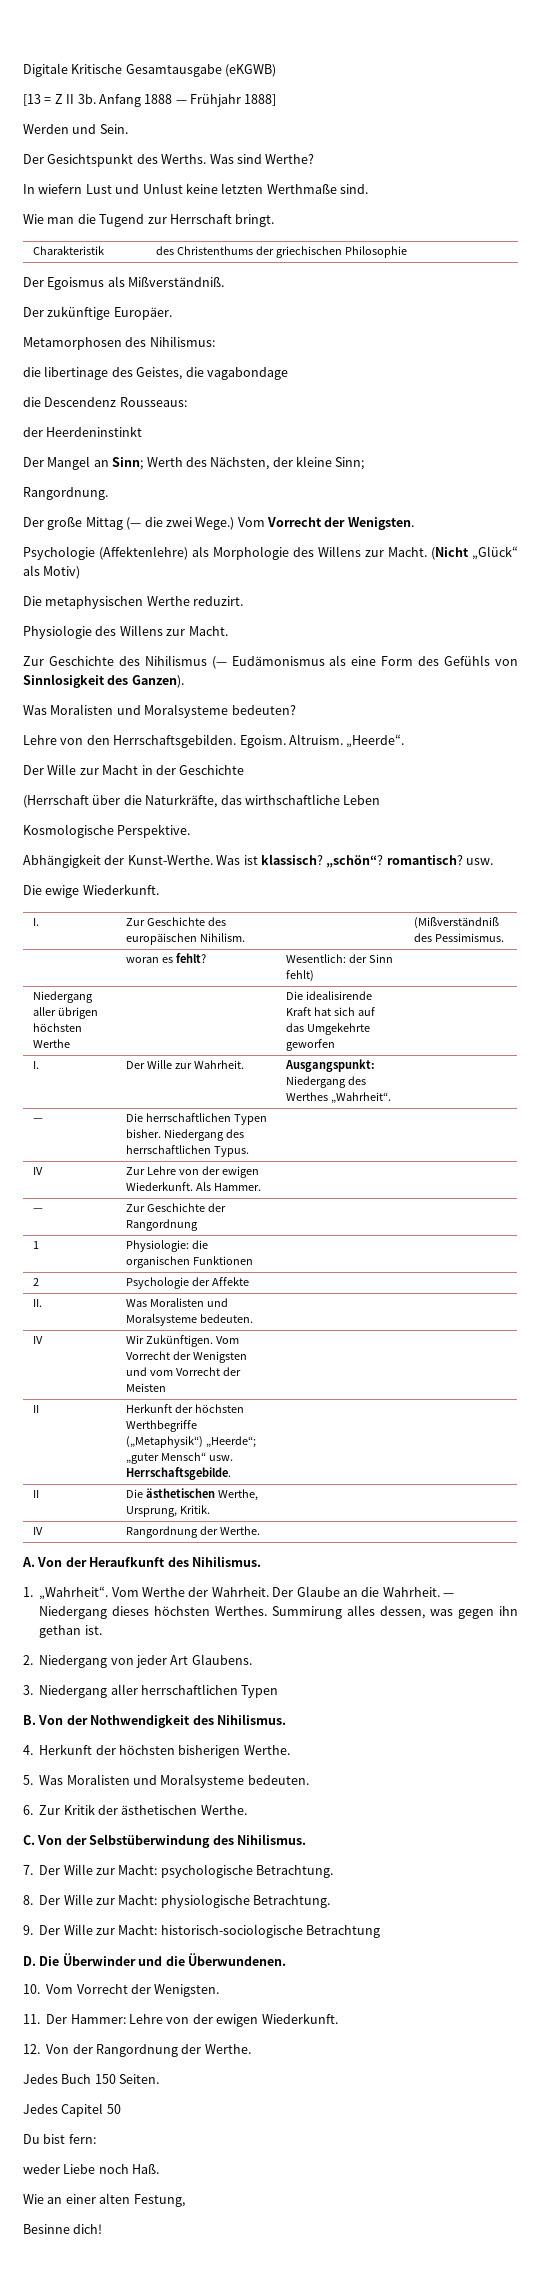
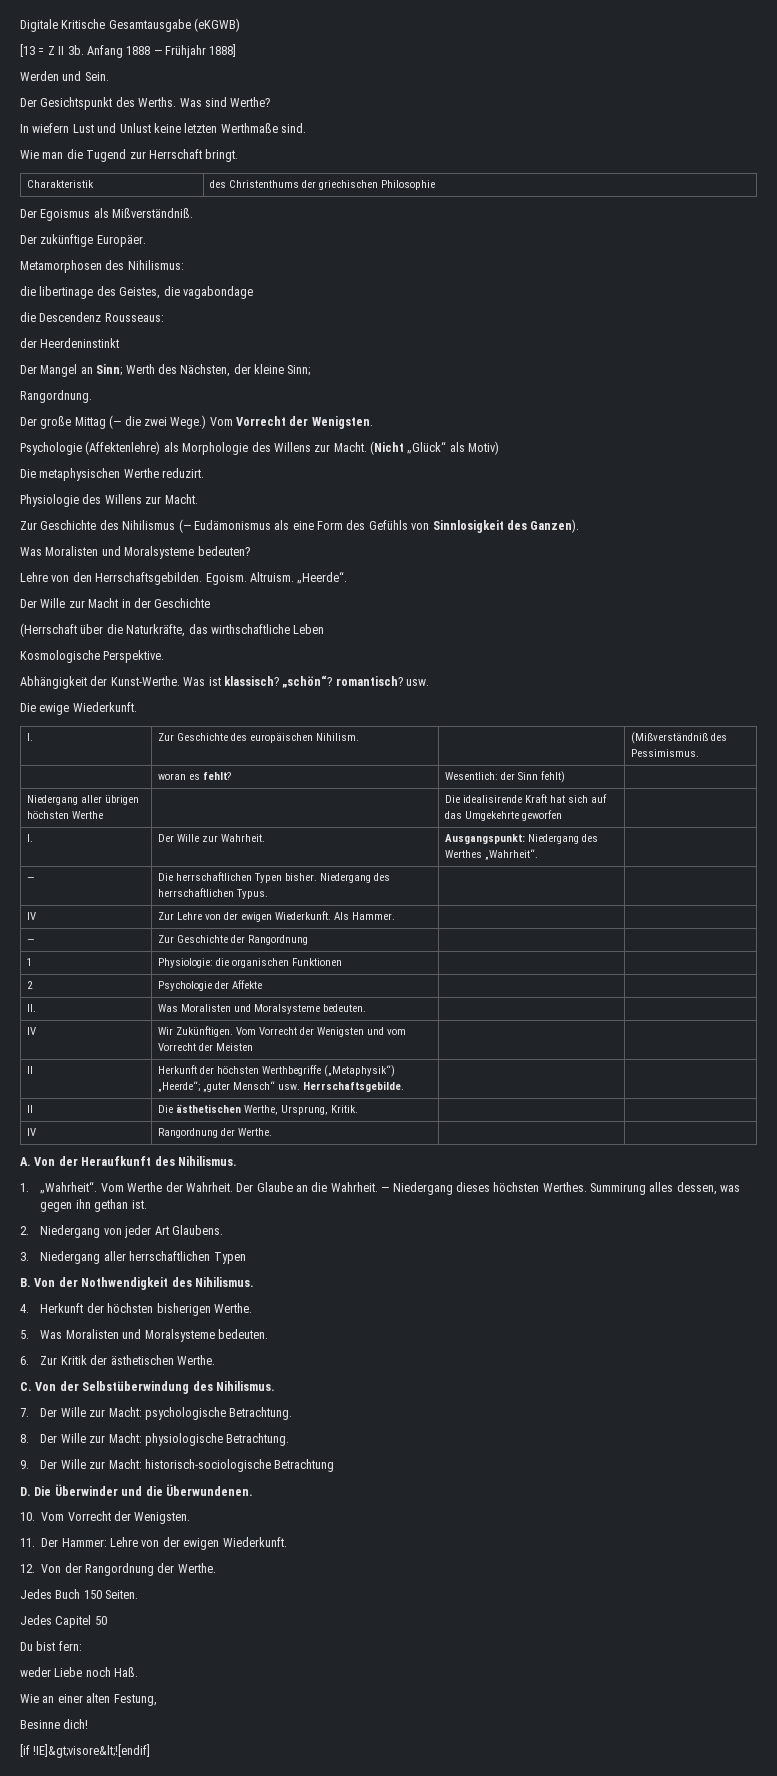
+ [if !IE]&gt;visore&lt;![endif]

